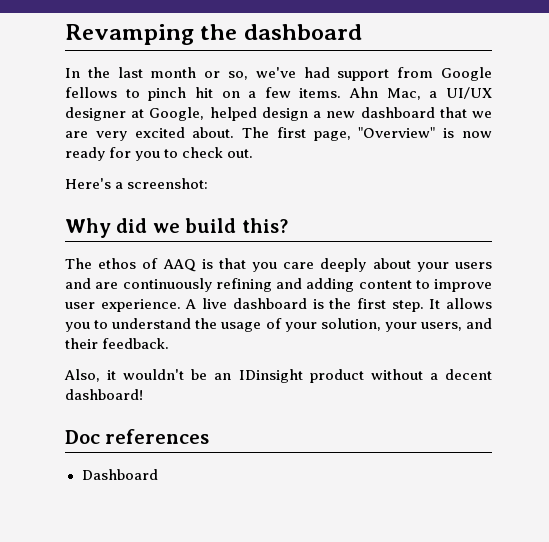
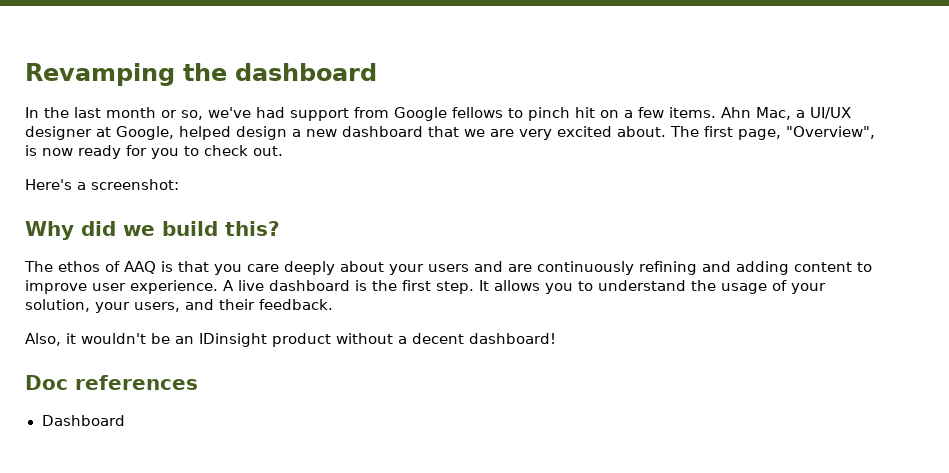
- The first page, "Overview" is now ready for you to check out.
+ The first page, "Overview", is now ready for you to check out.

